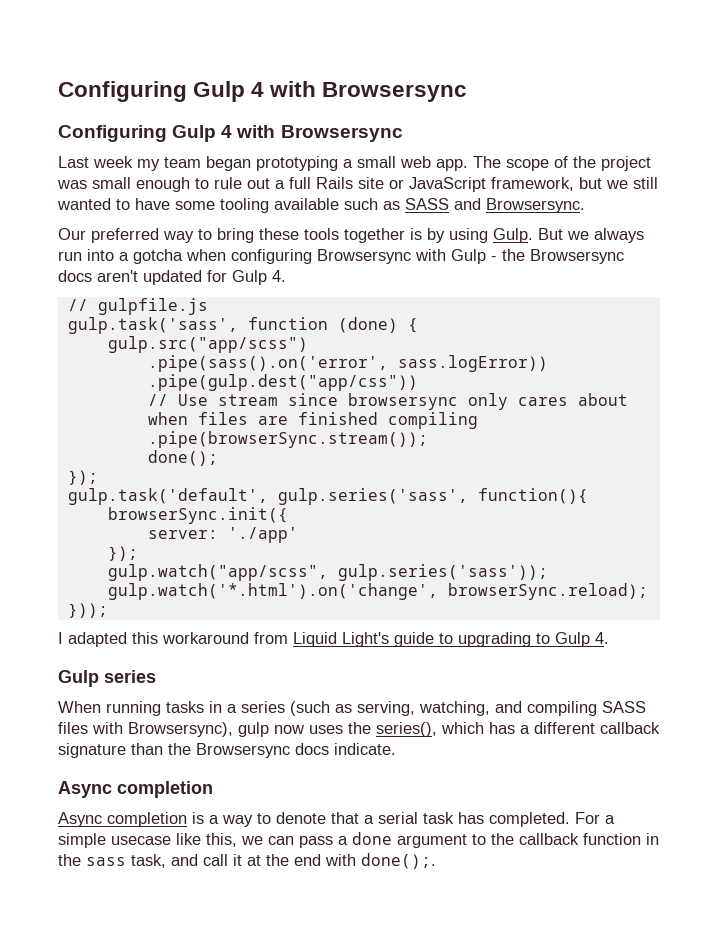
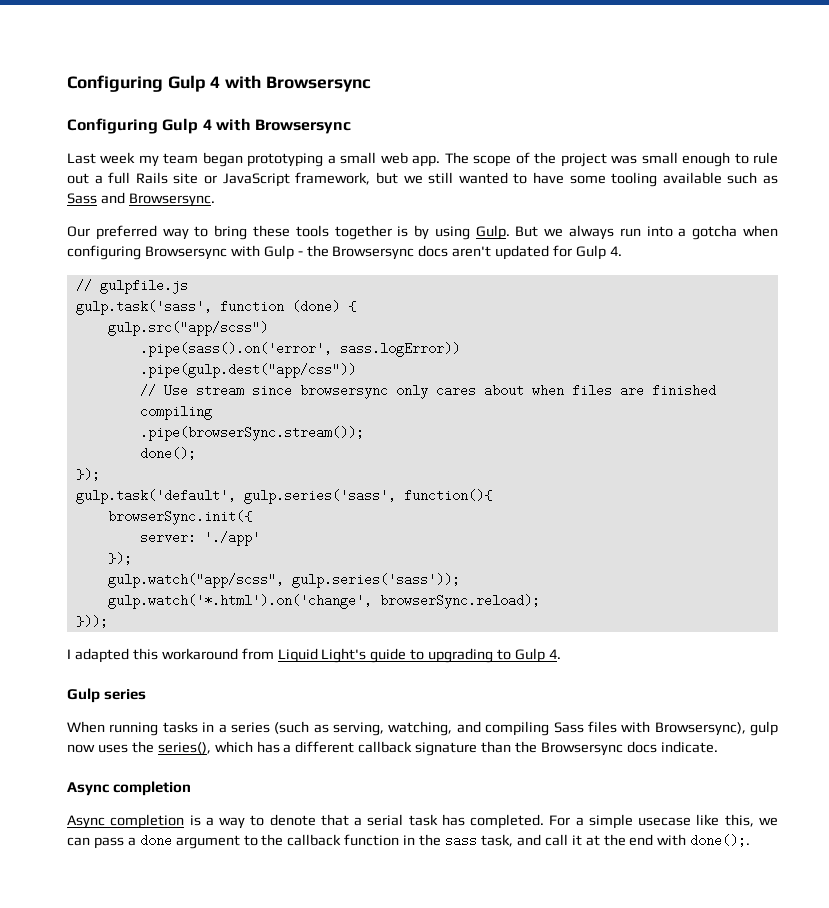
- The scope of the project was small enough to rule out a full Rails site or JavaScript framework, but we still wanted to have some tooling available such as SASS and Browsersync.
+ The scope of the project was small enough to rule out a full Rails site or JavaScript framework, but we still wanted to have some tooling available such as Sass and Browsersync.
- When running tasks in a series (such as serving, watching, and compiling SASS files with Browsersync), gulp now uses the series(), which has a different callback signature than the Browsersync docs indicate.
+ When running tasks in a series (such as serving, watching, and compiling Sass files with Browsersync), gulp now uses the series(), which has a different callback signature than the Browsersync docs indicate.

